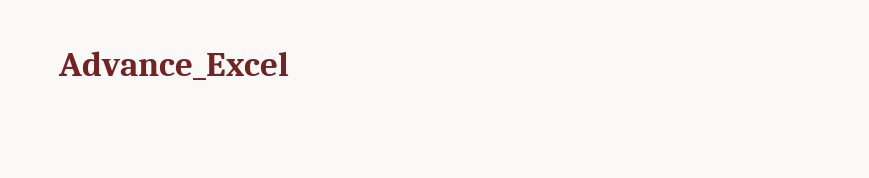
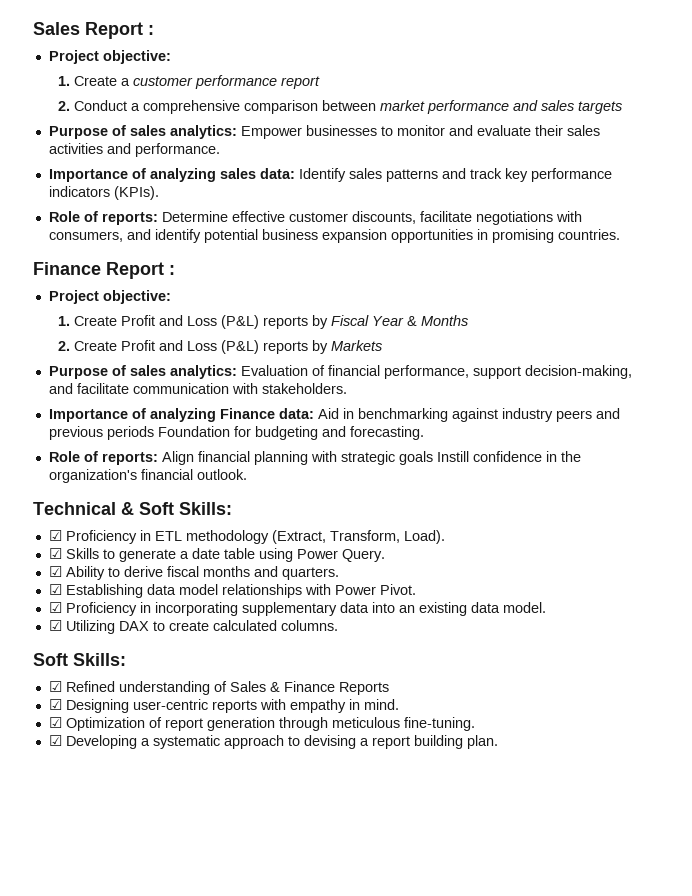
- Advance_Excel
+ Sales Report :
+ Project objective:
+ 1. Create a customer performance report
+ 2. Conduct a comprehensive comparison between market performance and sales targets
+ Purpose of sales analytics: Empower businesses to monitor and evaluate their sales activities and performance.
+ Importance of analyzing sales data: Identify sales patterns and track key performance indicators (KPIs).
+ Role of reports: Determine effective customer discounts, facilitate negotiations with consumers, and identify potential business expansion opportunities in promising countries.
+ Finance Report :
+ Project objective:
+ 1. Create Profit and Loss (P&L) reports by Fiscal Year & Months
+ 2. Create Profit and Loss (P&L) reports by Markets
+ Purpose of sales analytics: Evaluation of financial performance, support decision-making, and facilitate communication with stakeholders.
+ Importance of analyzing Finance data: Aid in benchmarking against industry peers and previous periods Foundation for budgeting and forecasting.
+ Role of reports: Align financial planning with strategic goals Instill confidence in the organization's financial outlook.
+ Technical & Soft Skills:
+ ☑ Proficiency in ETL methodology (Extract, Transform, Load).
+ ☑ Skills to generate a date table using Power Query.
+ ☑ Ability to derive fiscal months and quarters.
+ ☑ Establishing data model relationships with Power Pivot.
+ ☑ Proficiency in incorporating supplementary data into an existing data model.
+ ☑ Utilizing DAX to create calculated columns.
+ Soft Skills:
+ ☑ Refined understanding of Sales & Finance Reports
+ ☑ Designing user-centric reports with empathy in mind.
+ ☑ Optimization of report generation through meticulous fine-tuning.
+ ☑ Developing a systematic approach to devising a report building plan.

